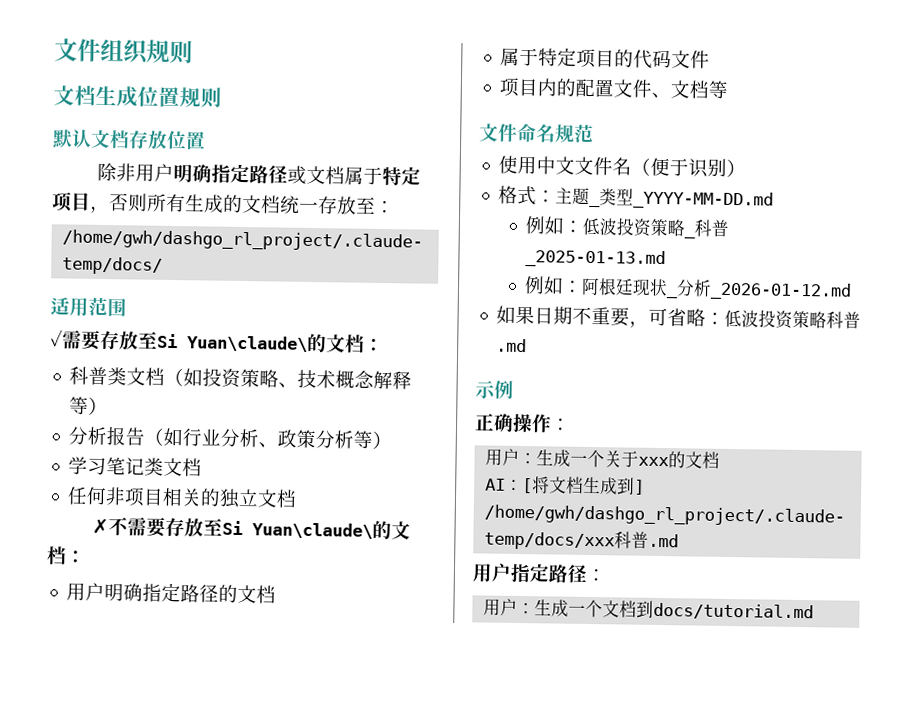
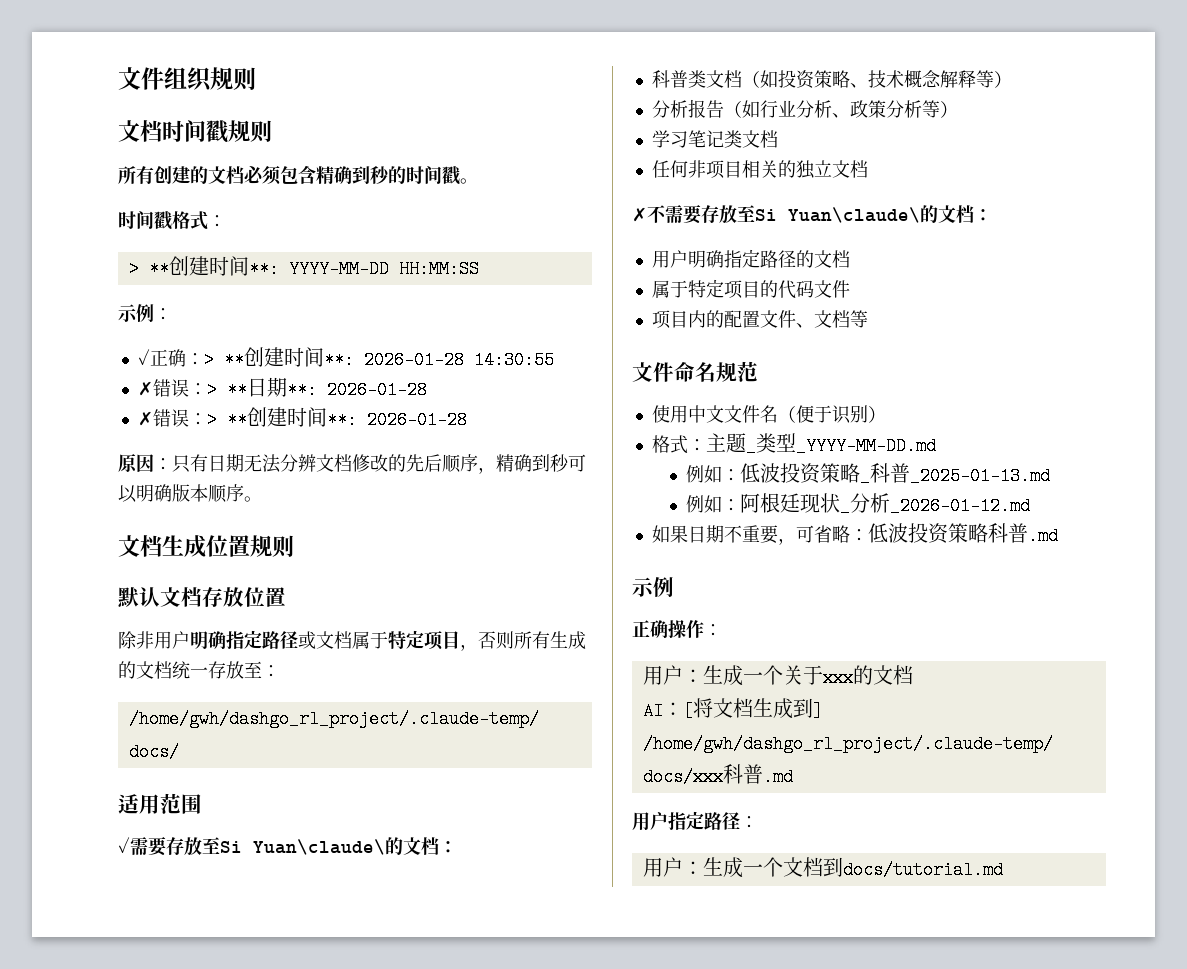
+ 文档时间戳规则
+ 所有创建的文档必须包含精确到秒的时间戳。
+ 时间戳格式：
+ > **创建时间**: YYYY-MM-DD HH:MM:SS
+ 示例：
+ ✓正确：> **创建时间**: 2026-01-28 14:30:55
+ ✗错误：> **日期**: 2026-01-28
+ ✗错误：> **创建时间**: 2026-01-28
+ 原因：只有日期无法分辨文档修改的先后顺序，精确到秒可以明确版本顺序。

